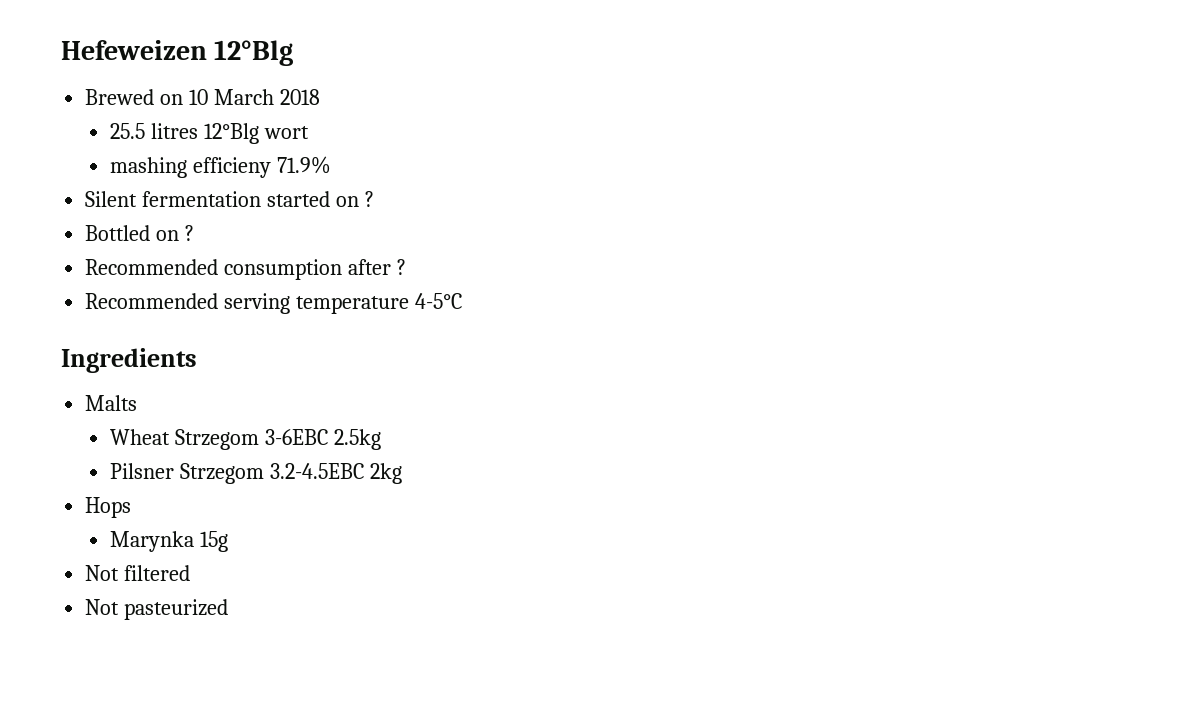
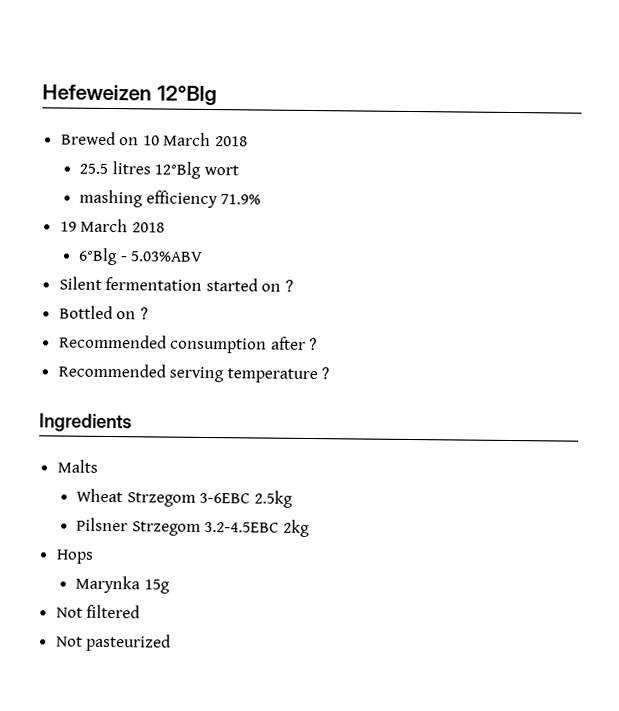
- mashing efficieny 71.9%
+ mashing efficiency 71.9%
+ 19 March 2018
+ 6°Blg - 5.03%ABV
- Recommended serving temperature 4-5°C
+ Recommended serving temperature ?

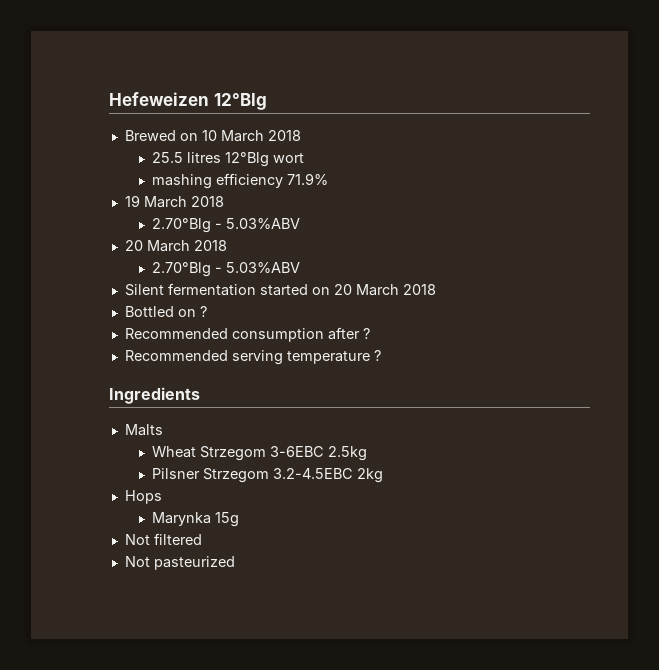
  19 March 2018
- 6°Blg - 5.03%ABV
+ 2.70°Blg - 5.03%ABV
+ 20 March 2018
+ 2.70°Blg - 5.03%ABV
- Silent fermentation started on ?
+ Silent fermentation started on 20 March 2018

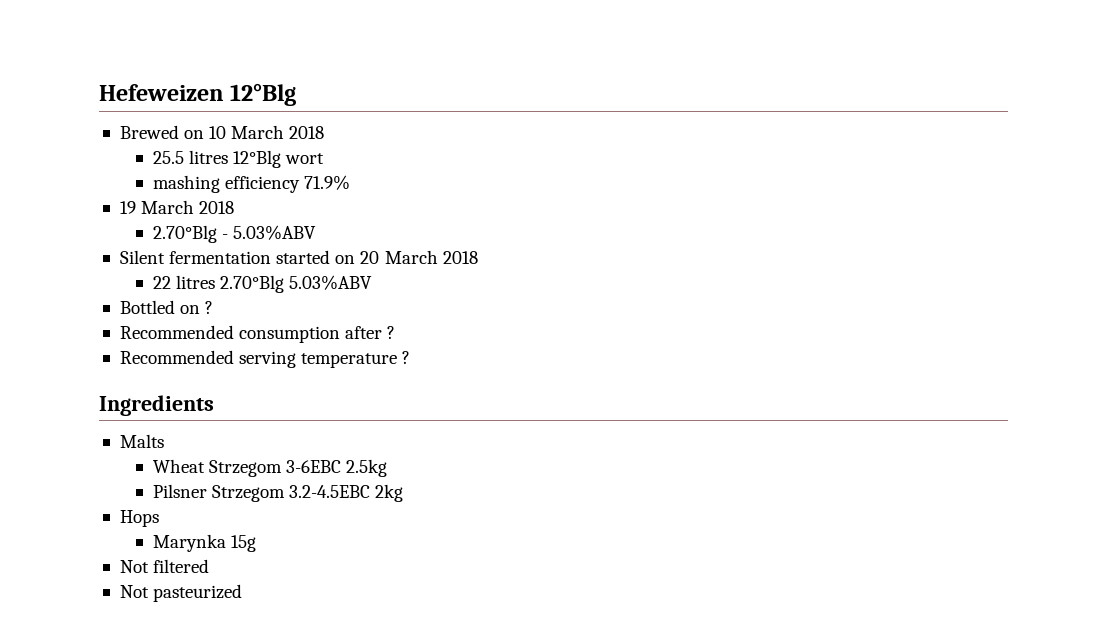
  19 March 2018
- 2.70°Blg - 5.03%ABV
- 20 March 2018
+ 22 litres 2.70°Blg 5.03%ABV

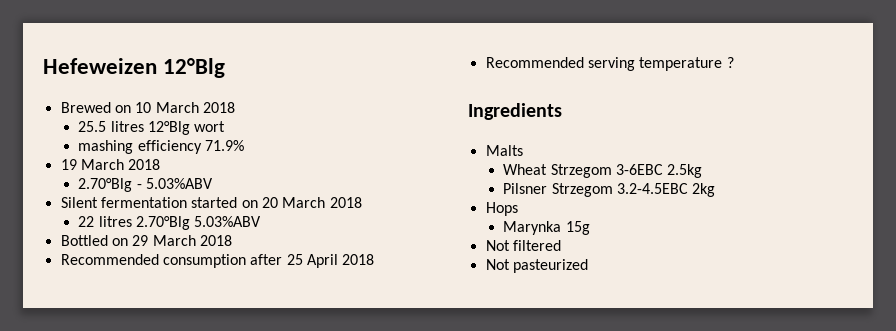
- Bottled on ?
+ Bottled on 29 March 2018
- Recommended consumption after ?
+ Recommended consumption after 25 April 2018

